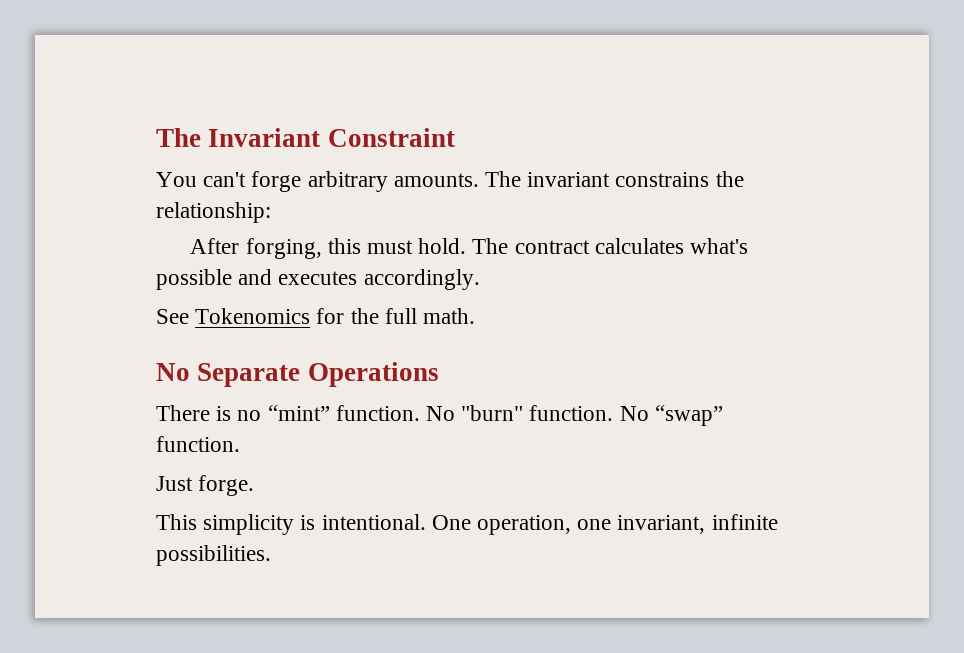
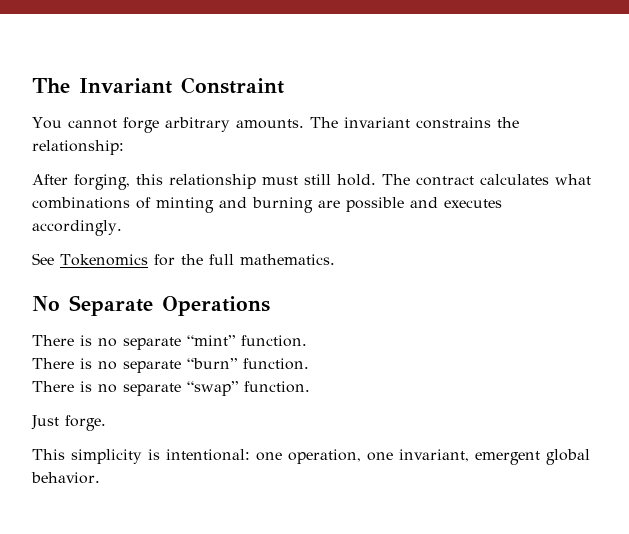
- You can't forge arbitrary amounts.
+ You cannot forge arbitrary amounts.
- After forging, this must hold.
+ After forging, this relationship must still hold.
- The contract calculates what's possible and executes accordingly.
+ The contract calculates what combinations of minting and burning are possible and executes accordingly.
- See Tokenomics for the full math.
+ See Tokenomics for the full mathematics.
- There is no “mint” function. No "burn" function. No “swap” function.
+ There is no separate “mint” function.
+ There is no separate “burn” function.
+ There is no separate “swap” function.
- This simplicity is intentional. One operation, one invariant, infinite possibilities.
+ This simplicity is intentional: one operation, one invariant, emergent global behavior.

